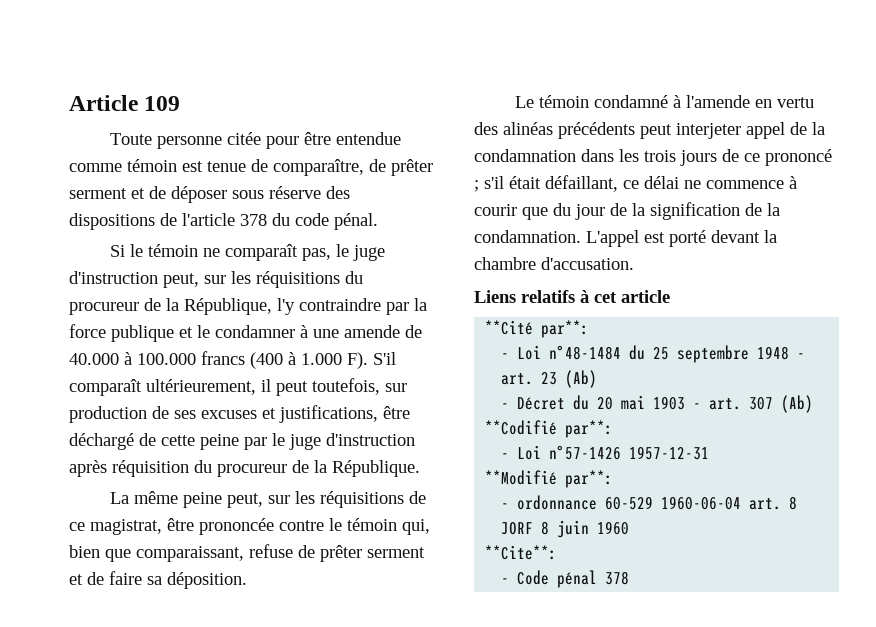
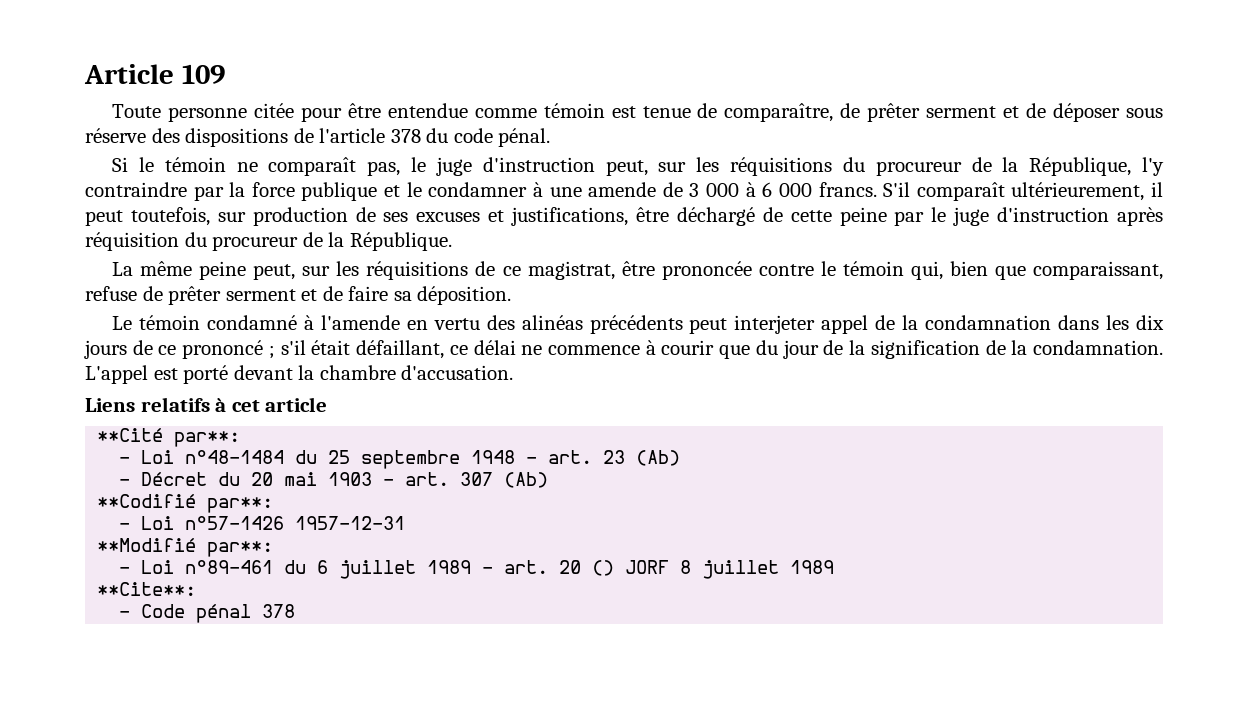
- Si le témoin ne comparaît pas, le juge d'instruction peut, sur les réquisitions du procureur de la République, l'y contraindre par la force publique et le condamner à une amende de 40.000 à 100.000 francs (400 à 1.000 F). S'il comparaît ultérieurement, il peut toutefois, sur production de ses excuses et justifications, être déchargé de cette peine par le juge d'instruction après réquisition du procureur de la République.
+ Si le témoin ne comparaît pas, le juge d'instruction peut, sur les réquisitions du procureur de la République, l'y contraindre par la force publique et le condamner à une amende de 3 000 à 6 000 francs. S'il comparaît ultérieurement, il peut toutefois, sur production de ses excuses et justifications, être déchargé de cette peine par le juge d'instruction après réquisition du procureur de la République.
- Le témoin condamné à l'amende en vertu des alinéas précédents peut interjeter appel de la condamnation dans les trois jours de ce prononcé ; s'il était défaillant, ce délai ne commence à courir que du jour de la signification de la condamnation.
+ Le témoin condamné à l'amende en vertu des alinéas précédents peut interjeter appel de la condamnation dans les dix jours de ce prononcé ; s'il était défaillant, ce délai ne commence à courir que du jour de la signification de la condamnation.
- - ordonnance 60-529 1960-06-04 art. 8 JORF 8 juin 1960
+ - Loi n°89-461 du 6 juillet 1989 - art. 20 () JORF 8 juillet 1989

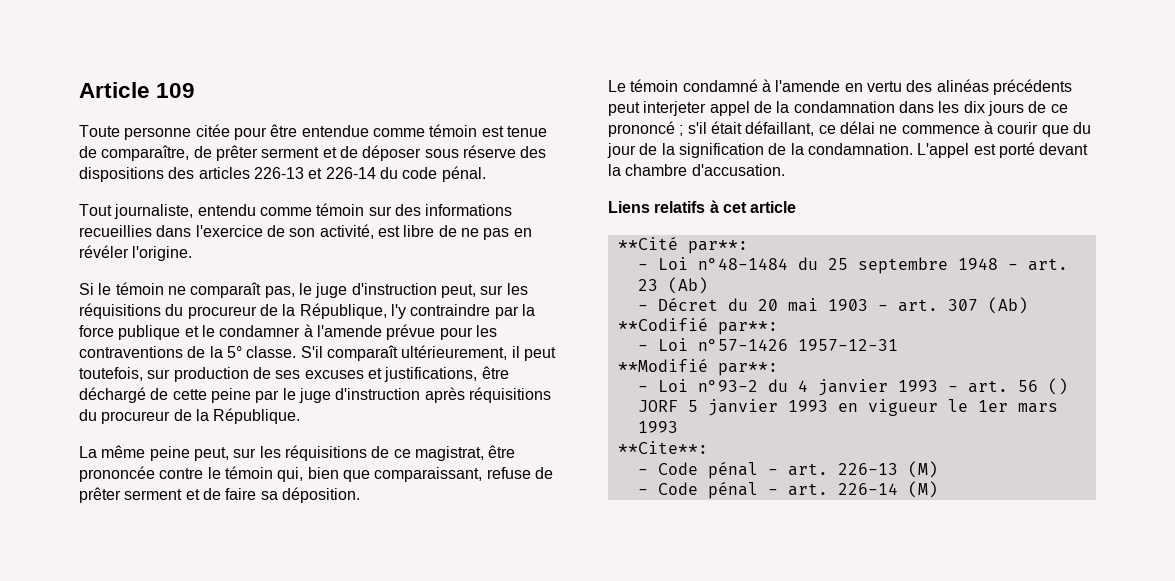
- Toute personne citée pour être entendue comme témoin est tenue de comparaître, de prêter serment et de déposer sous réserve des dispositions de l'article 378 du code pénal.
+ Toute personne citée pour être entendue comme témoin est tenue de comparaître, de prêter serment et de déposer sous réserve des dispositions des articles 226-13 et 226-14 du code pénal.
+ Tout journaliste, entendu comme témoin sur des informations recueillies dans l'exercice de son activité, est libre de ne pas en révéler l'origine.
- Si le témoin ne comparaît pas, le juge d'instruction peut, sur les réquisitions du procureur de la République, l'y contraindre par la force publique et le condamner à une amende de 3 000 à 6 000 francs.
+ Si le témoin ne comparaît pas, le juge d'instruction peut, sur les réquisitions du procureur de la République, l'y contraindre par la force publique et le condamner à l'amende prévue pour les contraventions de la 5° classe.
- S'il comparaît ultérieurement, il peut toutefois, sur production de ses excuses et justifications, être déchargé de cette peine par le juge d'instruction après réquisition du procureur de la République.
+ S'il comparaît ultérieurement, il peut toutefois, sur production de ses excuses et justifications, être déchargé de cette peine par le juge d'instruction après réquisitions du procureur de la République.
- - Loi n°89-461 du 6 juillet 1989 - art. 20 () JORF 8 juillet 1989
+ - Loi n°93-2 du 4 janvier 1993 - art. 56 () JORF 5 janvier 1993 en vigueur le 1er mars 1993
  **Cite**:
- - Code pénal 378
+ - Code pénal - art. 226-13 (M)
+ - Code pénal - art. 226-14 (M)

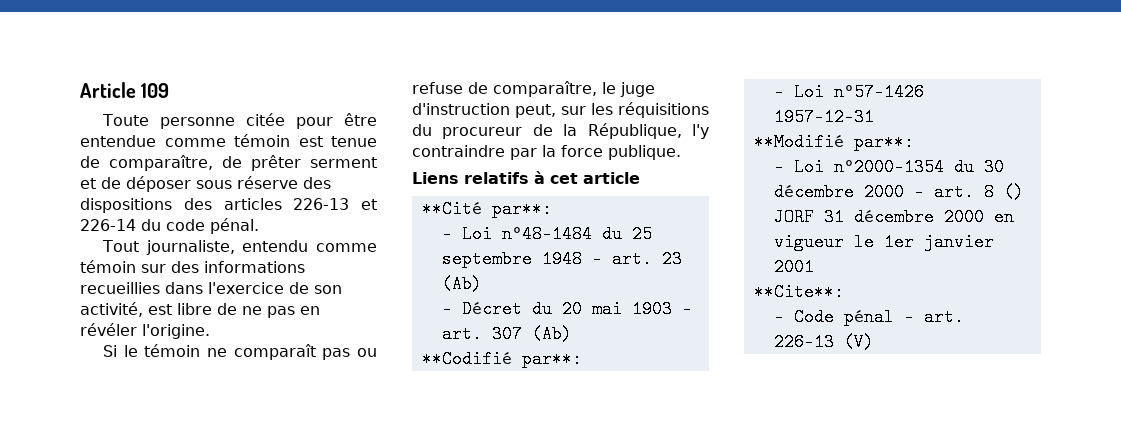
- Si le témoin ne comparaît pas, le juge d'instruction peut, sur les réquisitions du procureur de la République, l'y contraindre par la force publique et le condamner à l'amende prévue pour les contraventions de la 5° classe. S'il comparaît ultérieurement, il peut toutefois, sur production de ses excuses et justifications, être déchargé de cette peine par le juge d'instruction après réquisitions du procureur de la République.
- La même peine peut, sur les réquisitions de ce magistrat, être prononcée contre le témoin qui, bien que comparaissant, refuse de prêter serment et de faire sa déposition.
- Le témoin condamné à l'amende en vertu des alinéas précédents peut interjeter appel de la condamnation dans les dix jours de ce prononcé ; s'il était défaillant, ce délai ne commence à courir que du jour de la signification de la condamnation. L'appel est porté devant la chambre d'accusation.
+ Si le témoin ne comparaît pas ou refuse de comparaître, le juge d'instruction peut, sur les réquisitions du procureur de la République, l'y contraindre par la force publique.
- - Loi n°93-2 du 4 janvier 1993 - art. 56 () JORF 5 janvier 1993 en vigueur le 1er mars 1993
+ - Loi n°2000-1354 du 30 décembre 2000 - art. 8 () JORF 31 décembre 2000 en vigueur le 1er janvier 2001
- - Code pénal - art. 226-13 (M)
- - Code pénal - art. 226-14 (M)
+ - Code pénal - art. 226-13 (V)

